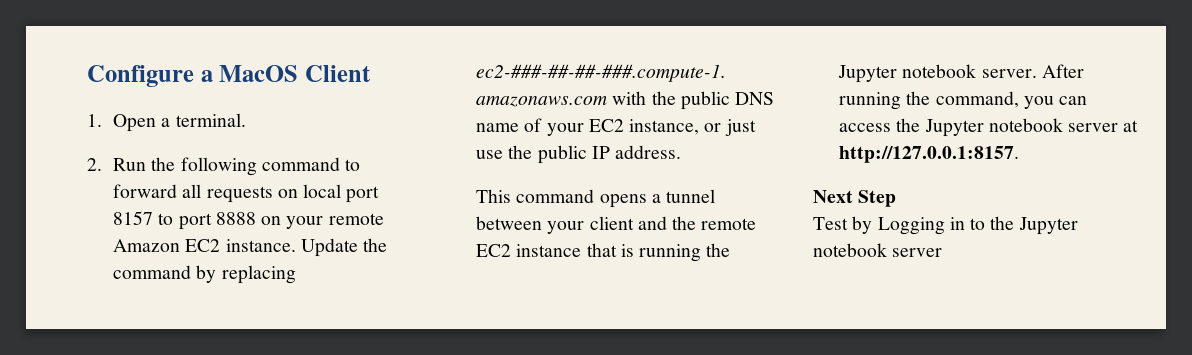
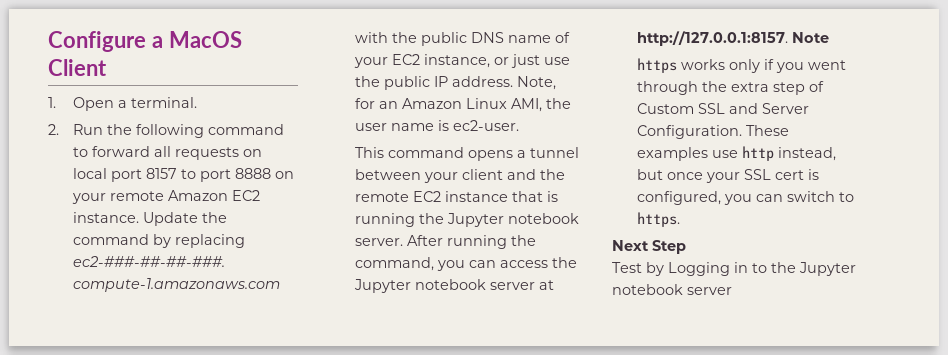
+ Note, for an Amazon Linux AMI, the user name is ec2-user.
- After running the command, you can access the Jupyter notebook server at http://127.0.0.1:8157.
+ After running the command, you can access the Jupyter notebook server at http://127.0.0.1:8157. Note
+ https works only if you went through the extra step of Custom SSL and Server Configuration. These examples use http instead, but once your SSL cert is configured, you can switch to https.

